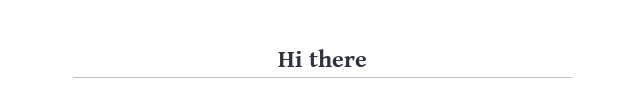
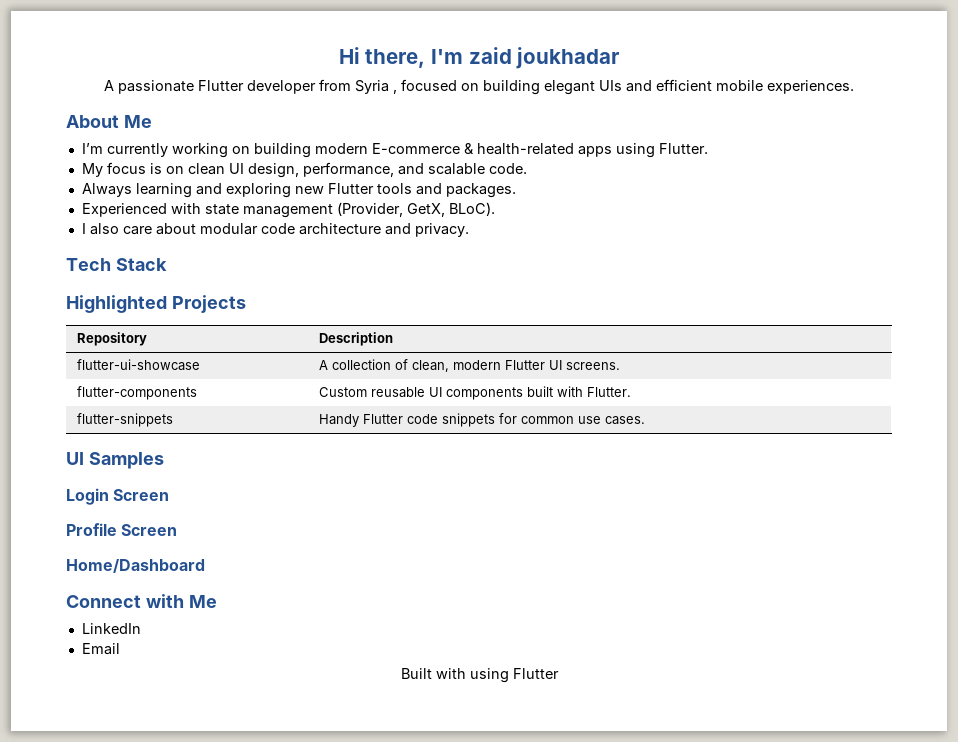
- Hi there
+ Hi there, I'm zaid joukhadar
+ A passionate Flutter developer from Syria , focused on building elegant UIs and efficient mobile experiences.
+ About Me
+ I’m currently working on building modern E-commerce & health-related apps using Flutter.
+ My focus is on clean UI design, performance, and scalable code.
+ Always learning and exploring new Flutter tools and packages.
+ Experienced with state management (Provider, GetX, BLoC).
+ I also care about modular code architecture and privacy.
+ Tech Stack
+ Highlighted Projects
+ Repository | Description
+ flutter-ui-showcase | A collection of clean, modern Flutter UI screens.
+ flutter-components | Custom reusable UI components built with Flutter.
+ flutter-snippets | Handy Flutter code snippets for common use cases.
+ UI Samples
+ Login Screen
+ Profile Screen
+ Home/Dashboard
+ Connect with Me
+ LinkedIn
+ Email
+ Built with using Flutter

